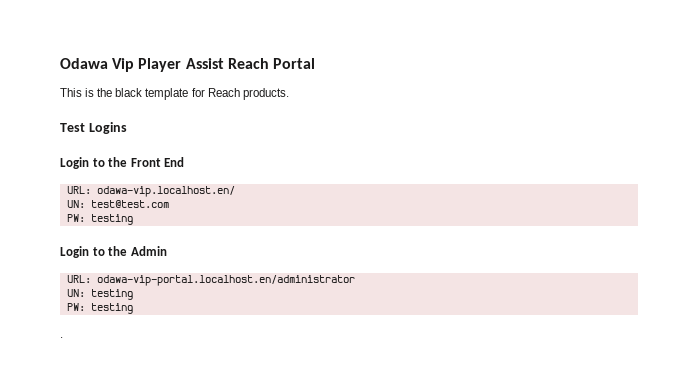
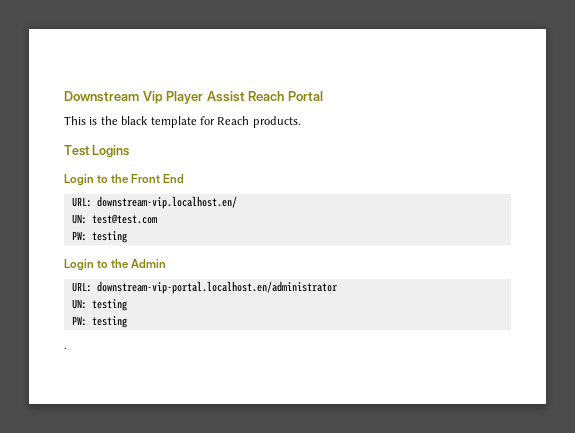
- Odawa Vip Player Assist Reach Portal
+ Downstream Vip Player Assist Reach Portal
- URL: odawa-vip.localhost.en/
+ URL: downstream-vip.localhost.en/
- URL: odawa-vip-portal.localhost.en/administrator
+ URL: downstream-vip-portal.localhost.en/administrator

